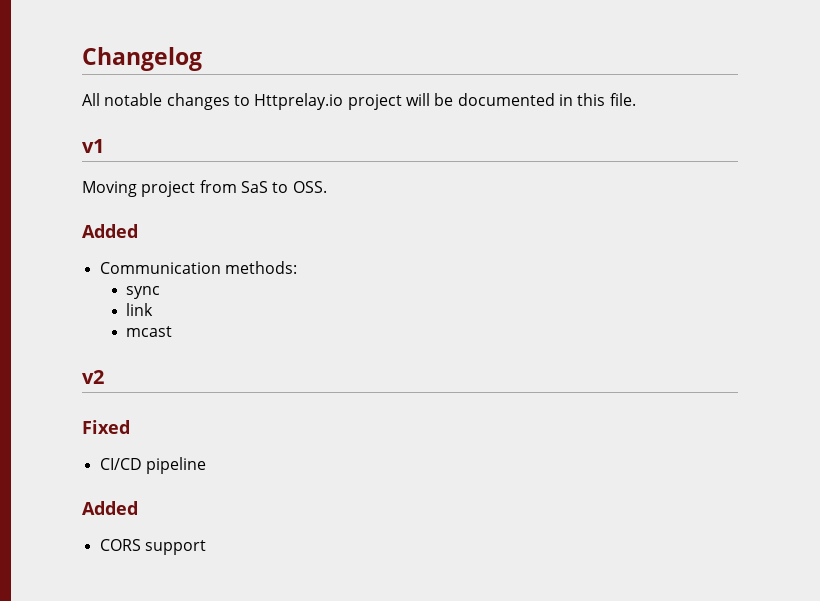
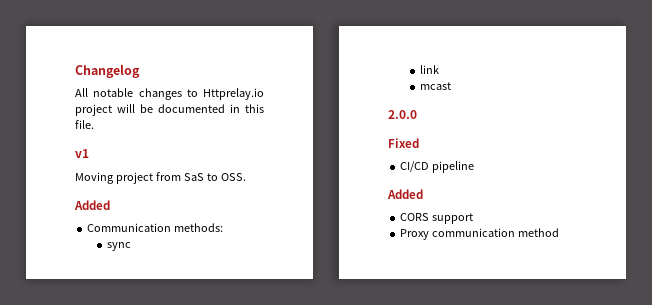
- v2
+ 2.0.0
+ Proxy communication method

